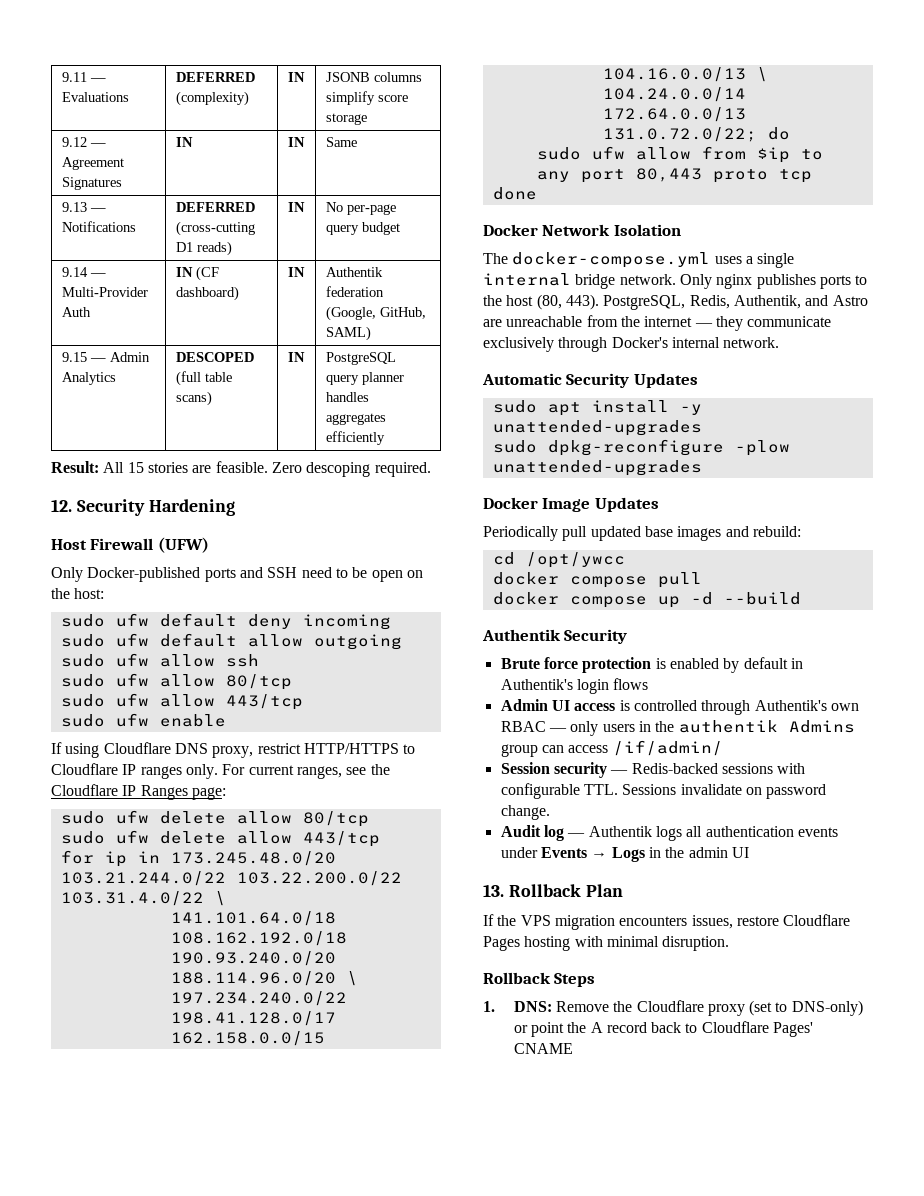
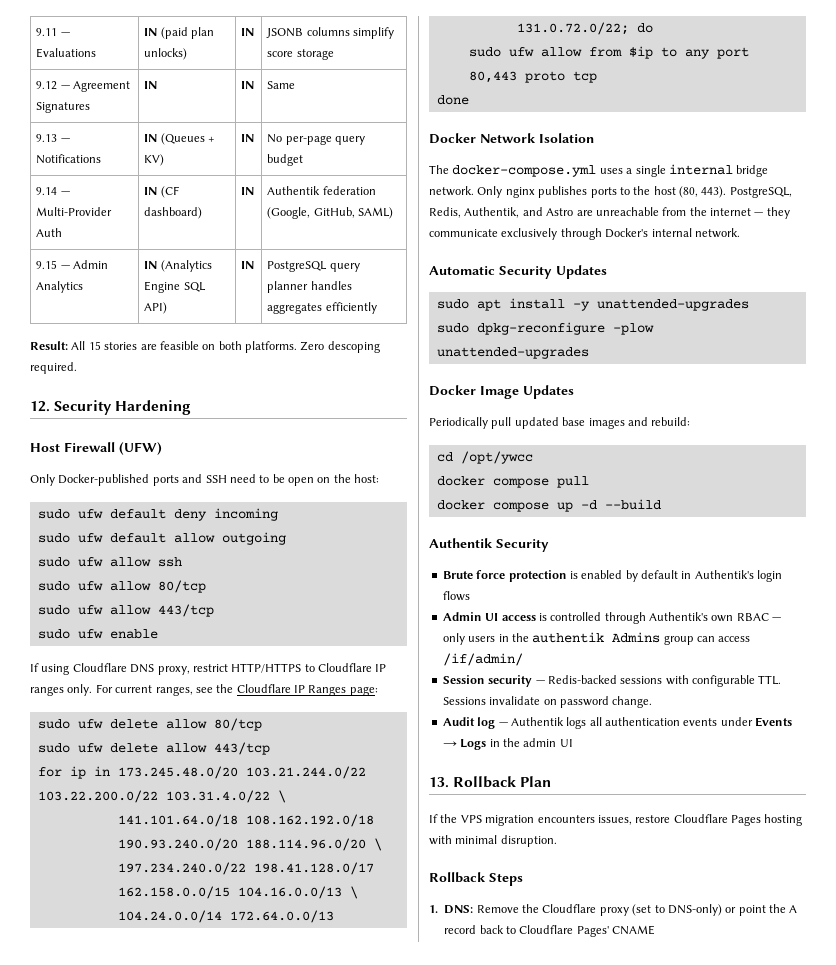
- 9.11 — Evaluations | DEFERRED (complexity) | IN | JSONB columns simplify score storage
+ 9.11 — Evaluations | IN (paid plan unlocks) | IN | JSONB columns simplify score storage
- 9.13 — Notifications | DEFERRED (cross-cutting D1 reads) | IN | No per-page query budget
+ 9.13 — Notifications | IN (Queues + KV) | IN | No per-page query budget
- 9.15 — Admin Analytics | DESCOPED (full table scans) | IN | PostgreSQL query planner handles aggregates efficiently
+ 9.15 — Admin Analytics | IN (Analytics Engine SQL API) | IN | PostgreSQL query planner handles aggregates efficiently
- Result: All 15 stories are feasible.
+ Result: All 15 stories are feasible on both platforms.

